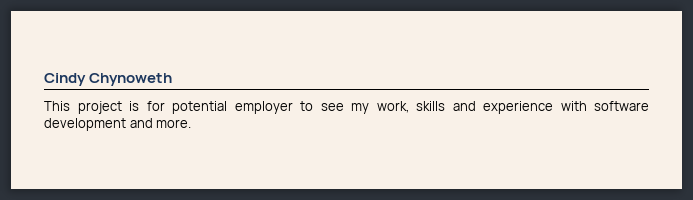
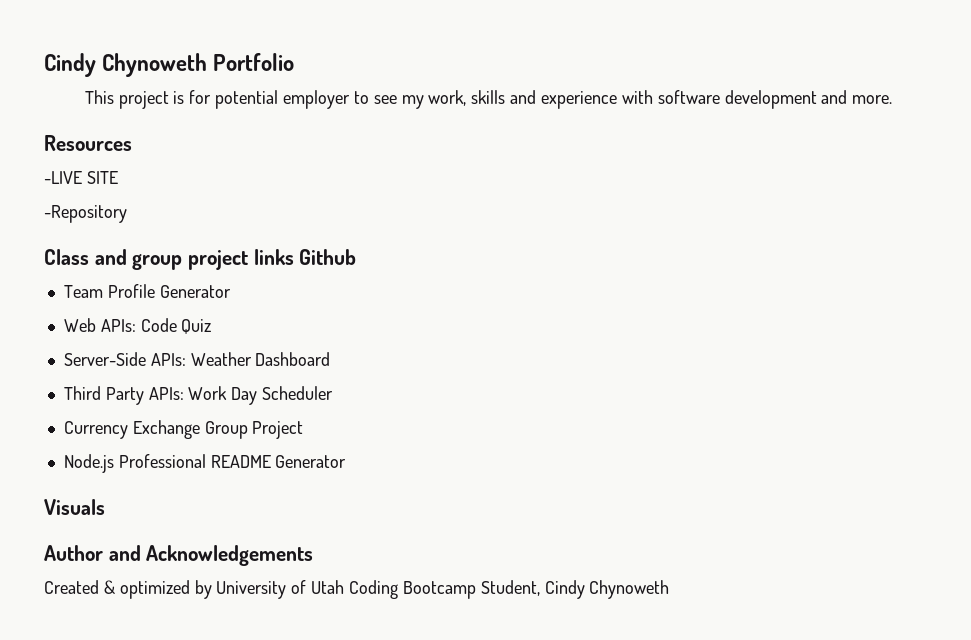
- Cindy Chynoweth
+ Cindy Chynoweth Portfolio
+ Resources
+ -LIVE SITE
+ -Repository
+ Class and group project links Github
+ Team Profile Generator
+ Web APIs: Code Quiz
+ Server-Side APIs: Weather Dashboard
+ Third Party APIs: Work Day Scheduler
+ Currency Exchange Group Project
+ Node.js Professional README Generator
+ Visuals
+ Author and Acknowledgements
+ Created & optimized by University of Utah Coding Bootcamp Student, Cindy Chynoweth

